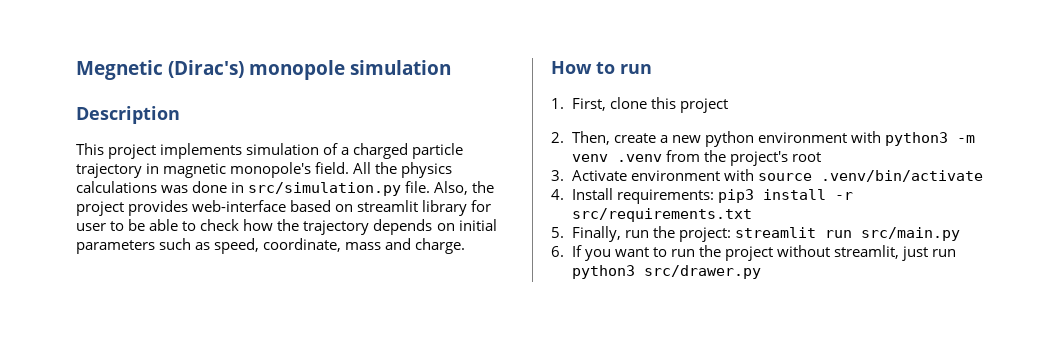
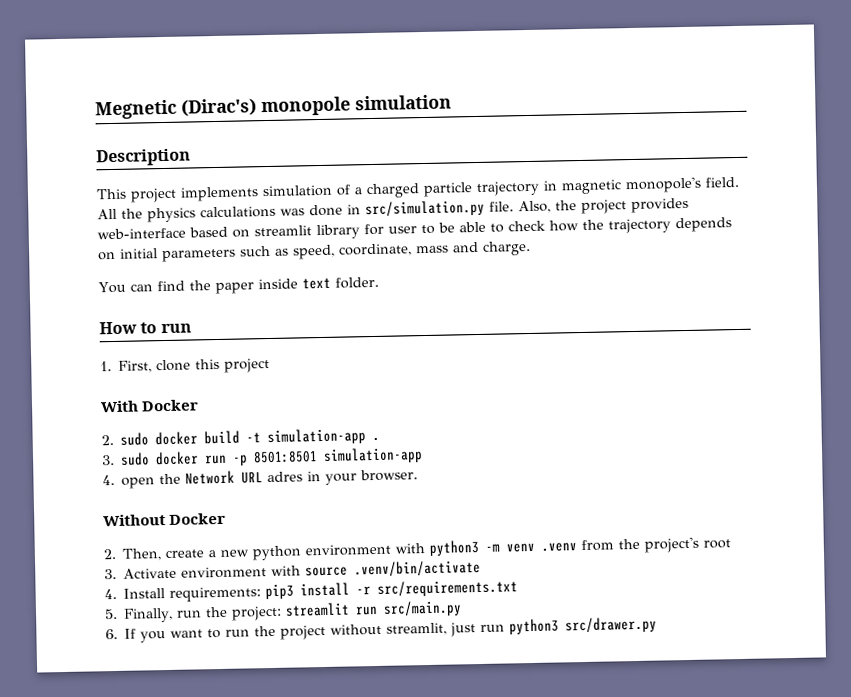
+ You can find the paper inside text folder.
+ With Docker
+ 2. sudo docker build -t simulation-app .
+ 3. sudo docker run -p 8501:8501 simulation-app
+ 4. open the Network URL adres in your browser.
+ Without Docker

